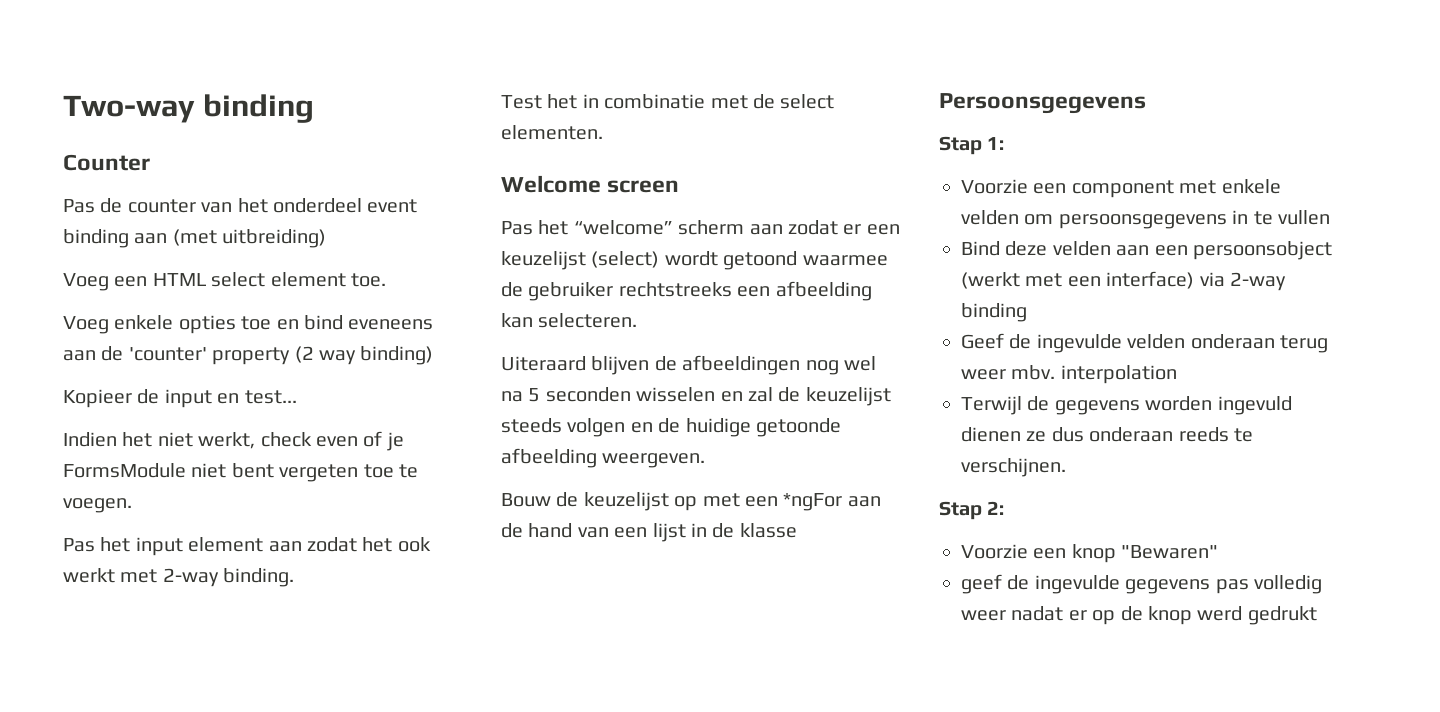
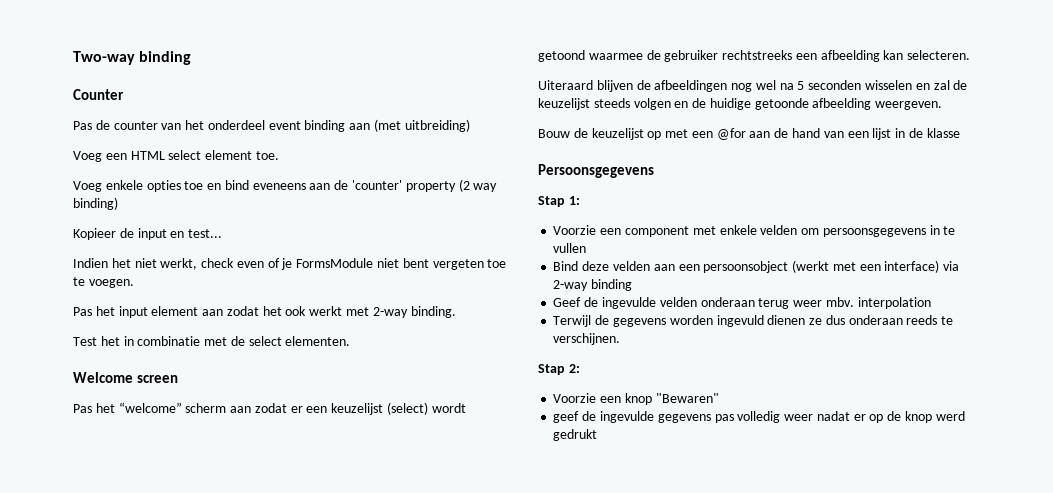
- Bouw de keuzelijst op met een *ngFor aan de hand van een lijst in de klasse
+ Bouw de keuzelijst op met een @for aan de hand van een lijst in de klasse

